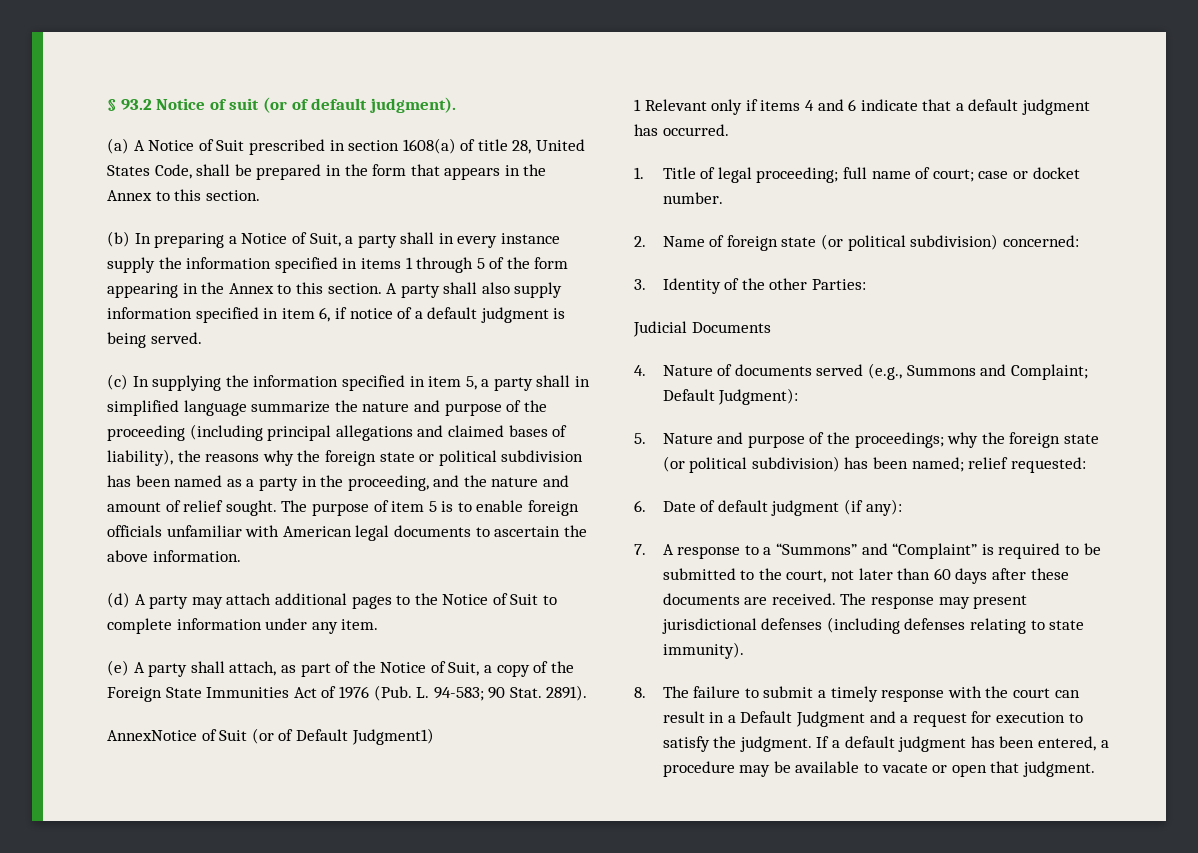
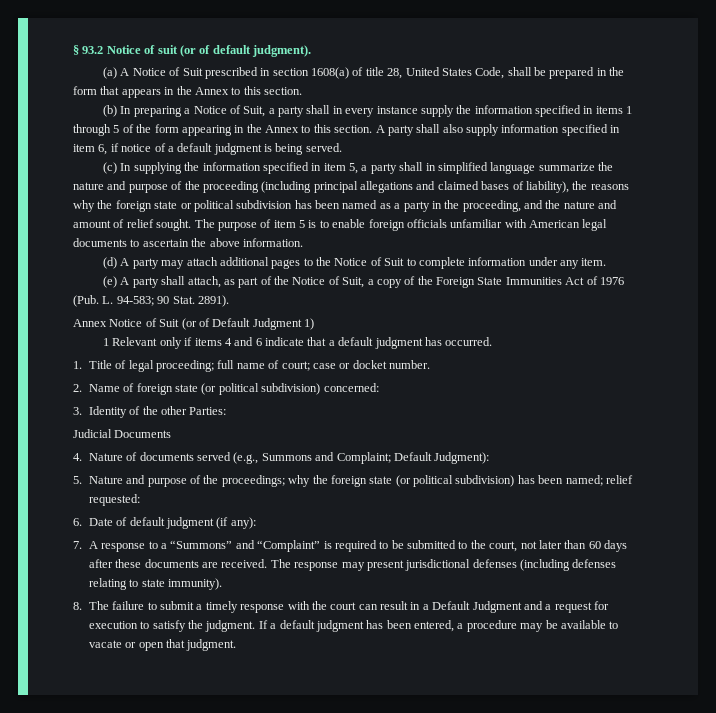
- AnnexNotice of Suit (or of Default Judgment1)
+ Annex Notice of Suit (or of Default Judgment 1)

